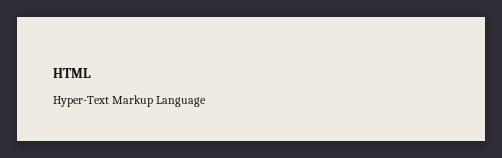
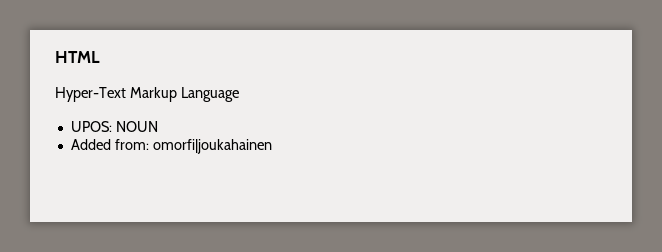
+ UPOS: NOUN
+ Added from: omorfi|joukahainen

